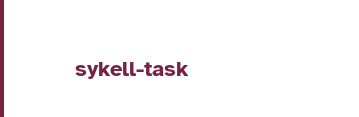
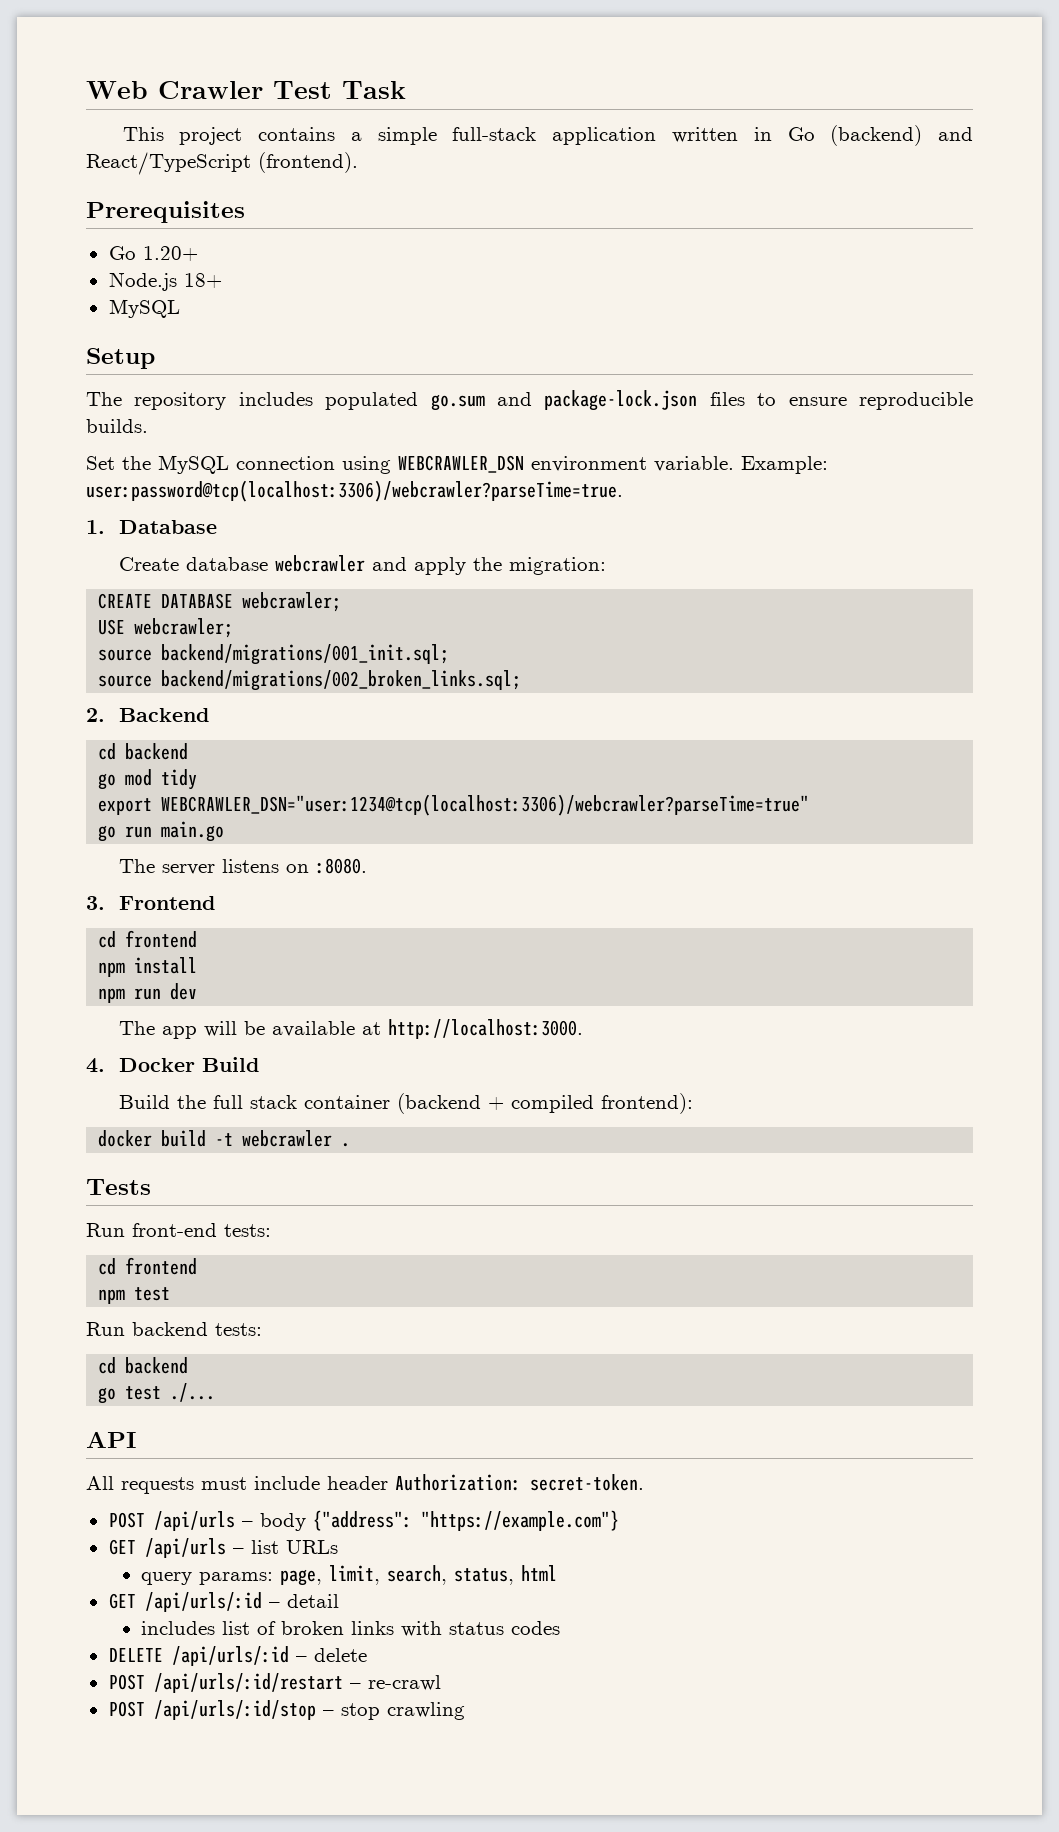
- sykell-task
+ Web Crawler Test Task
+ This project contains a simple full-stack application written in Go (backend) and React/TypeScript (frontend).
+ Prerequisites
+ Go 1.20+
+ Node.js 18+
+ MySQL
+ Setup
+ The repository includes populated go.sum and package-lock.json files to ensure reproducible builds.
+ Set the MySQL connection using WEBCRAWLER_DSN environment variable. Example: user:password@tcp(localhost:3306)/webcrawler?parseTime=true.
+ 1. Database
+ Create database webcrawler and apply the migration:
+ CREATE DATABASE webcrawler;
+ USE webcrawler;
+ source backend/migrations/001_init.sql;
+ source backend/migrations/002_broken_links.sql;
+ 2. Backend
+ cd backend
+ go mod tidy
+ export WEBCRAWLER_DSN="user:1234@tcp(localhost:3306)/webcrawler?parseTime=true"
+ go run main.go
+ The server listens on :8080.
+ 3. Frontend
+ cd frontend
+ npm install
+ npm run dev
+ The app will be available at http://localhost:3000.
+ 4. Docker Build
+ Build the full stack container (backend + compiled frontend):
+ docker build -t webcrawler .
+ Tests
+ Run front-end tests:
+ cd frontend
+ npm test
+ Run backend tests:
+ cd backend
+ go test ./...
+ API
+ All requests must include header Authorization: secret-token.
+ POST /api/urls – body {"address": "https://example.com"}
+ GET /api/urls – list URLs
+ query params: page, limit, search, status, html
+ GET /api/urls/:id – detail
+ includes list of broken links with status codes
+ DELETE /api/urls/:id – delete
+ POST /api/urls/:id/restart – re-crawl
+ POST /api/urls/:id/stop – stop crawling

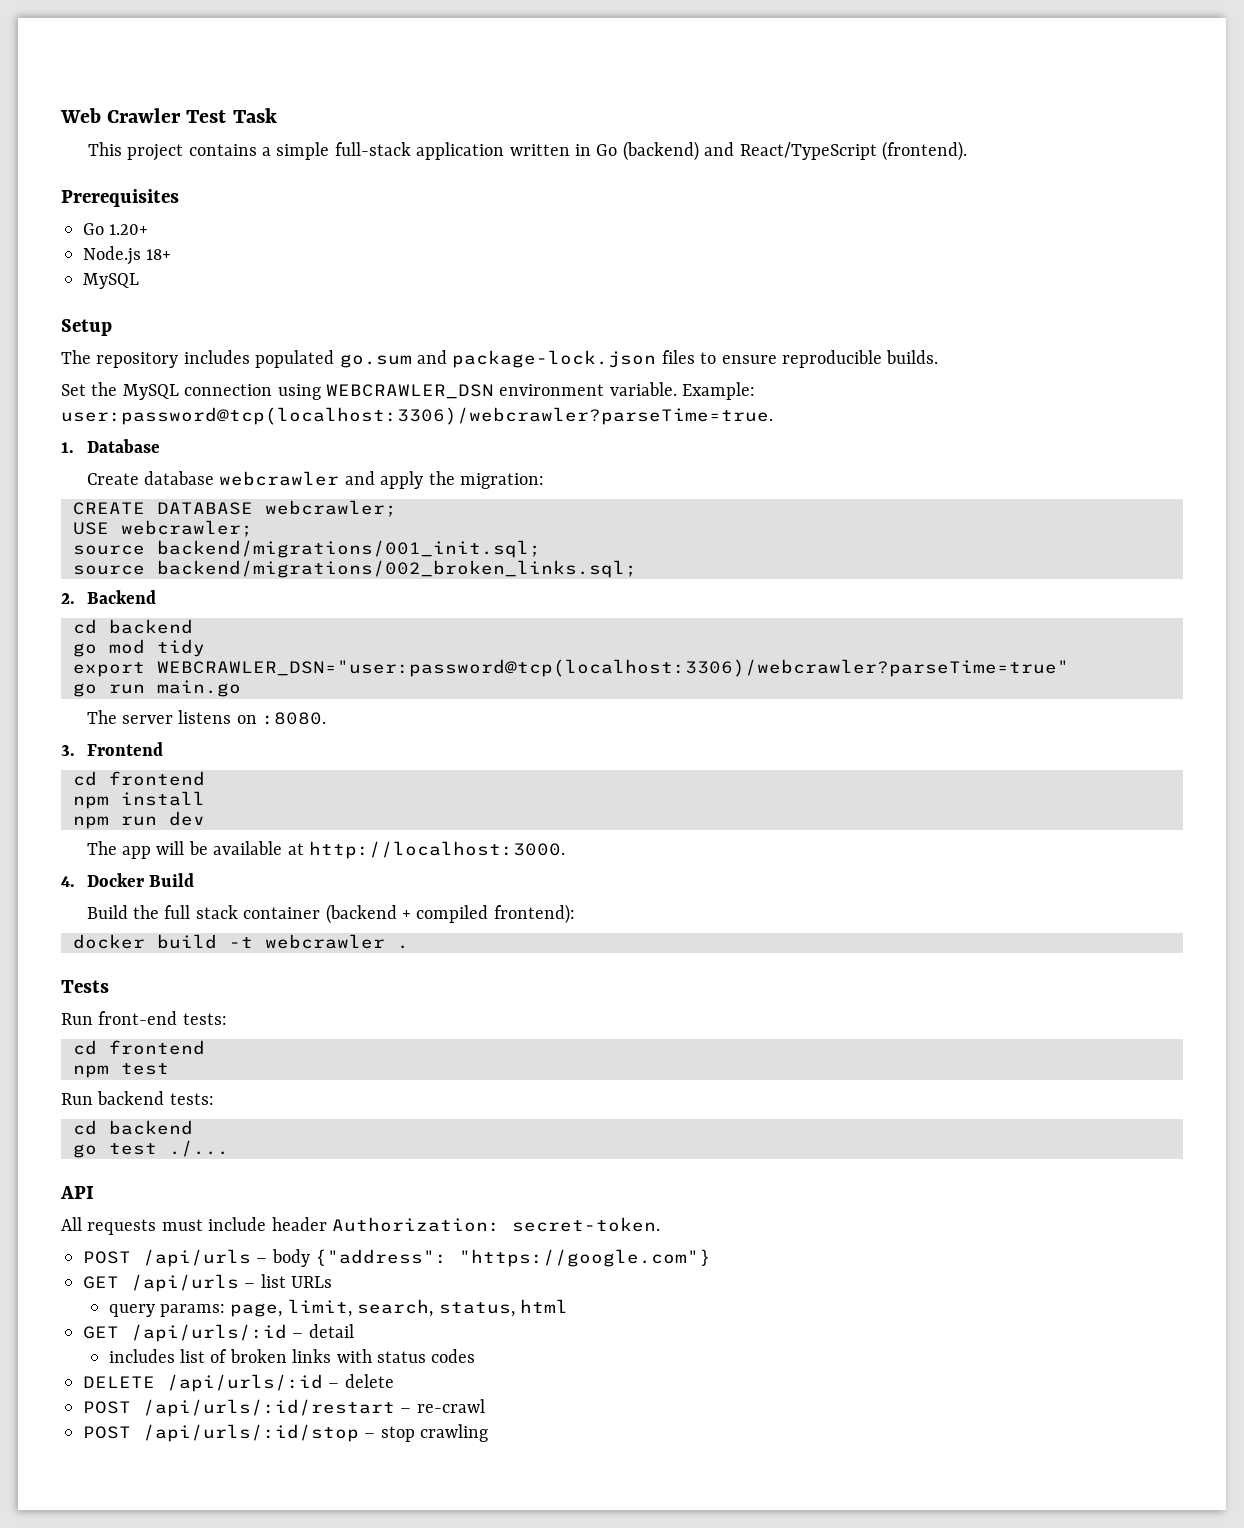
- export WEBCRAWLER_DSN="user:1234@tcp(localhost:3306)/webcrawler?parseTime=true"
+ export WEBCRAWLER_DSN="user:password@tcp(localhost:3306)/webcrawler?parseTime=true"
- POST /api/urls – body {"address": "https://example.com"}
+ POST /api/urls – body {"address": "https://google.com"}

